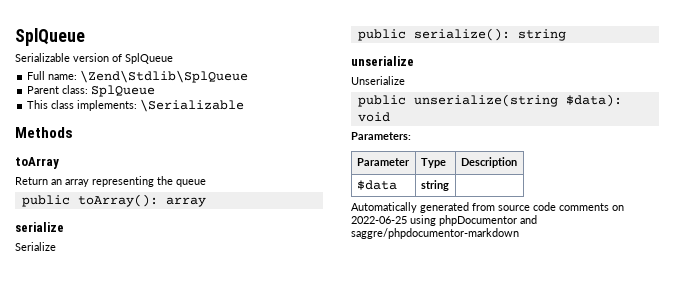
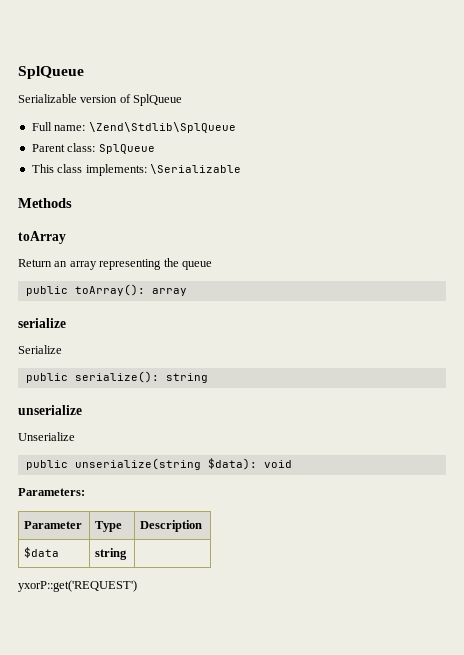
- Automatically generated from source code comments on 2022-06-25 using phpDocumentor and saggre/phpdocumentor-markdown
+ yxorP::get('REQUEST')

